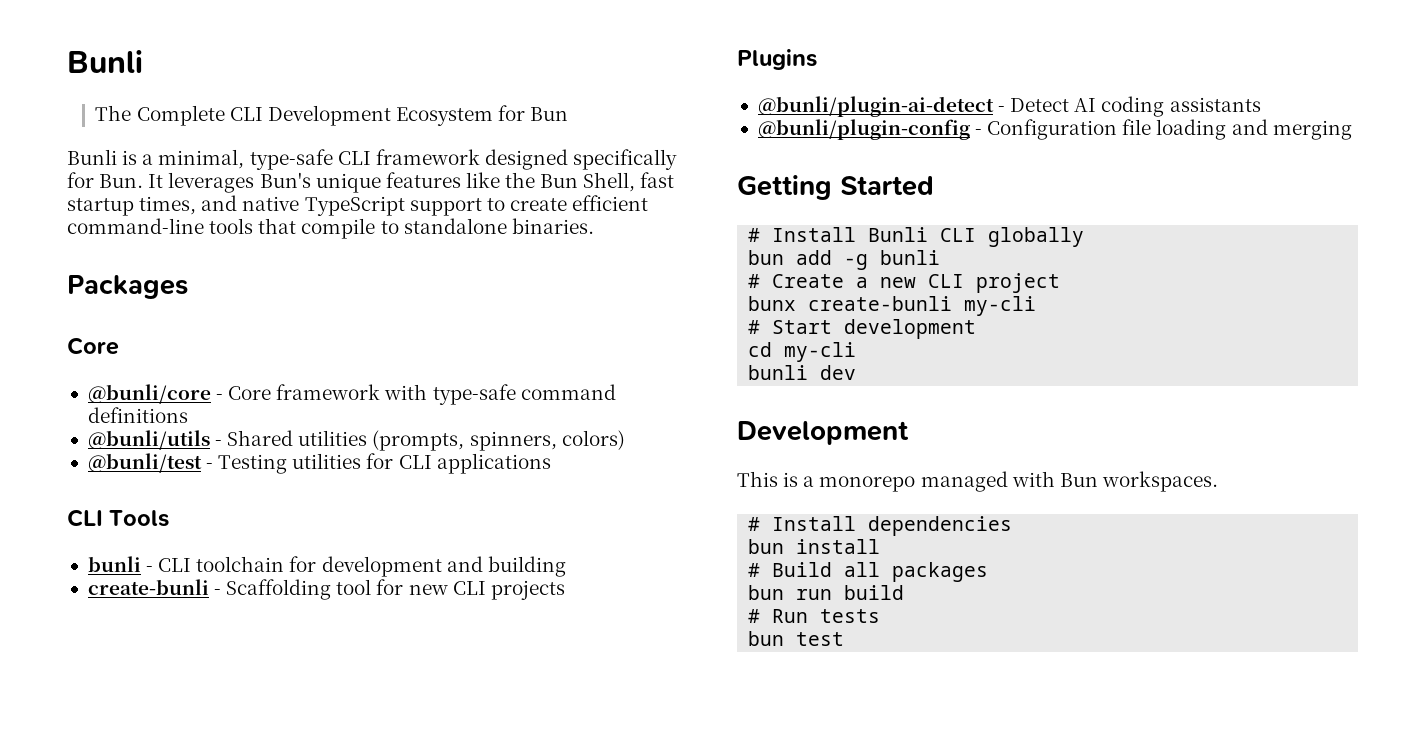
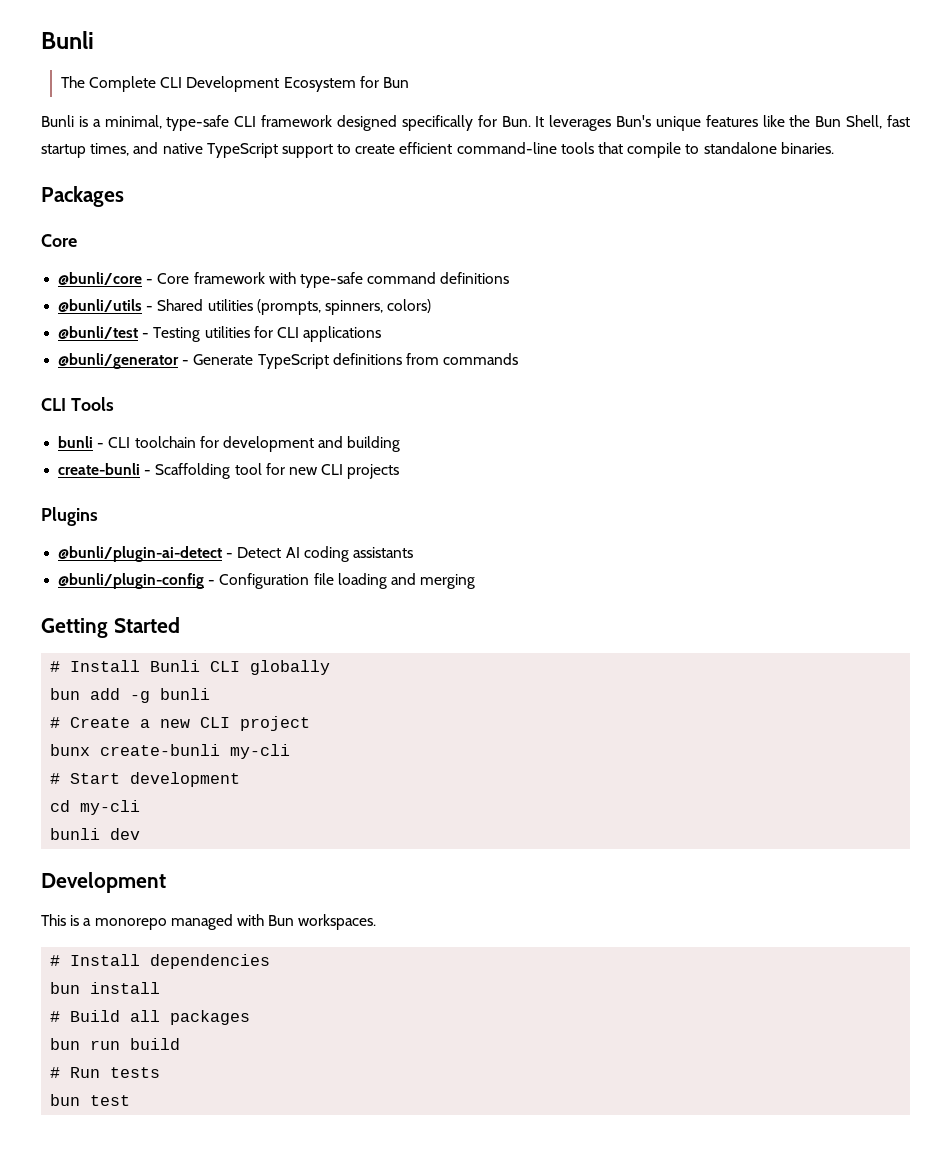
+ @bunli/generator - Generate TypeScript definitions from commands

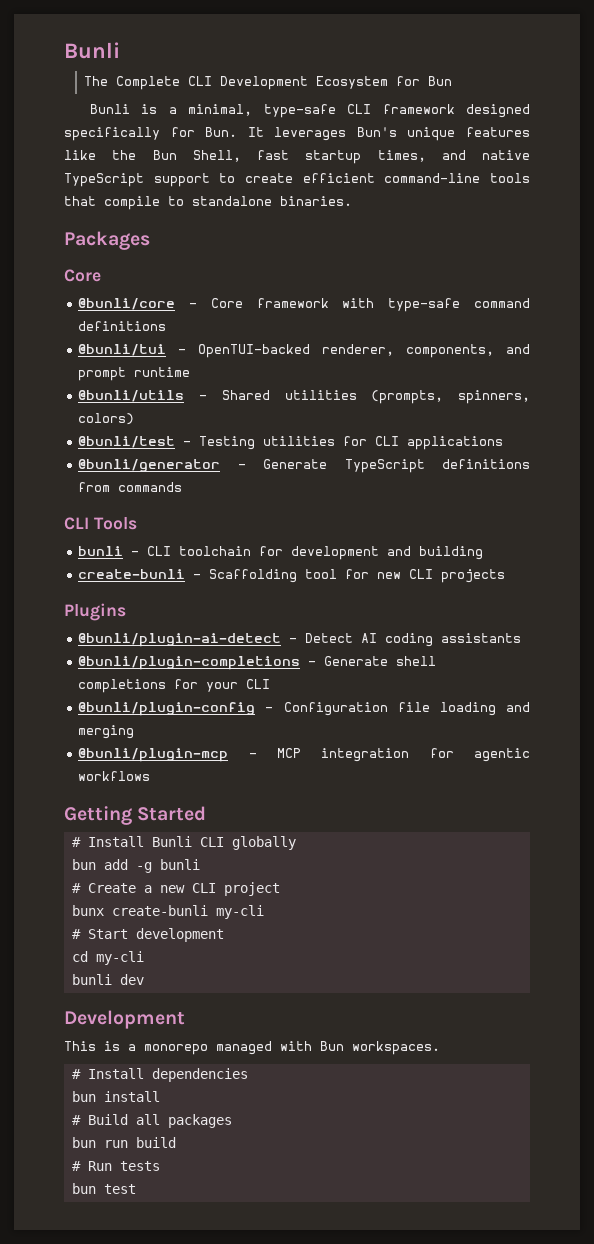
+ @bunli/tui - OpenTUI-backed renderer, components, and prompt runtime
+ @bunli/plugin-completions - Generate shell completions for your CLI
+ @bunli/plugin-mcp - MCP integration for agentic workflows

